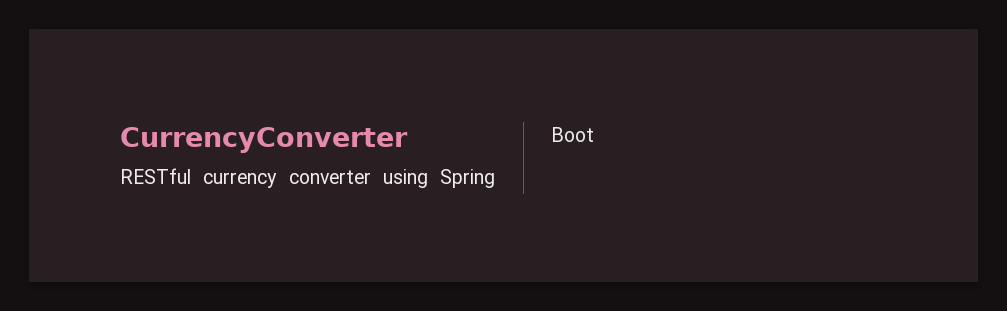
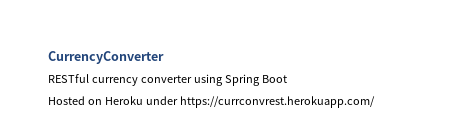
+ Hosted on Heroku under https://currconvrest.herokuapp.com/

